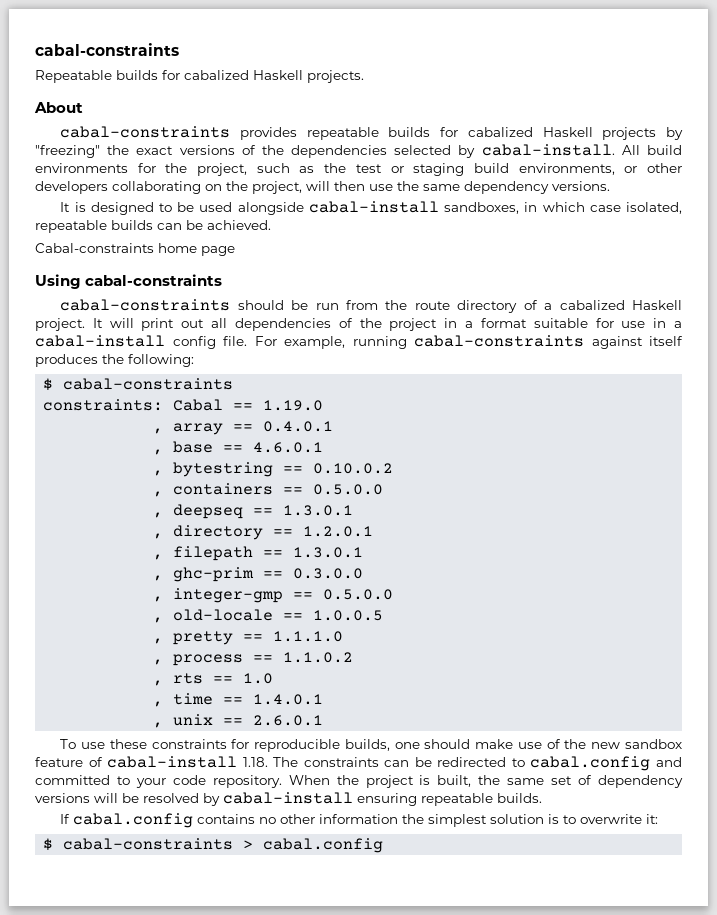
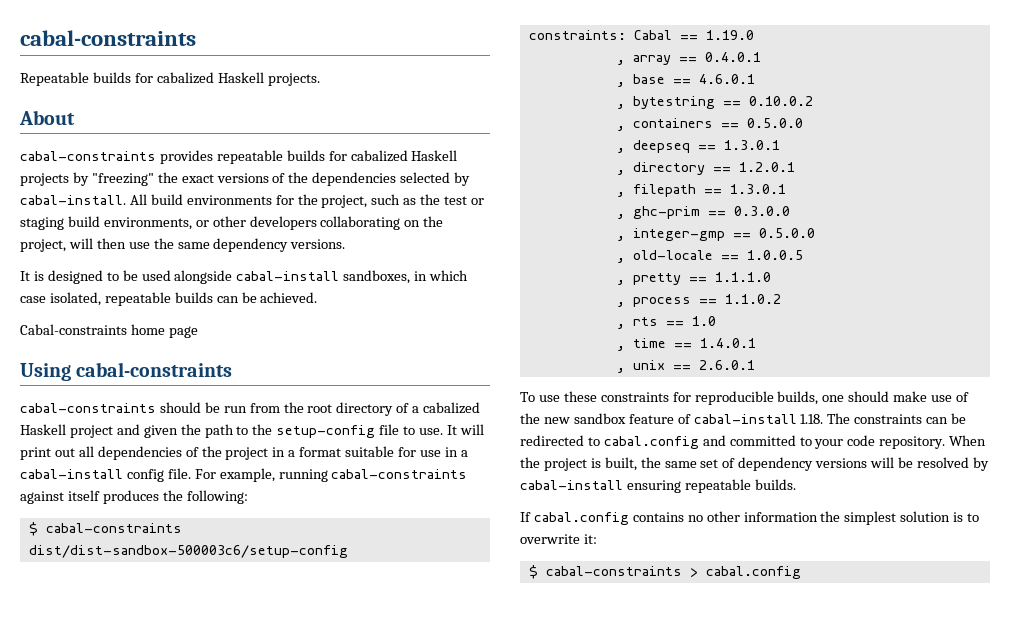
- cabal-constraints should be run from the route directory of a cabalized Haskell project.
+ cabal-constraints should be run from the root directory of a cabalized Haskell project and given the path to the setup-config file to use.
  For example, running cabal-constraints against itself produces the following:
- $ cabal-constraints
+ $ cabal-constraints dist/dist-sandbox-500003c6/setup-config

